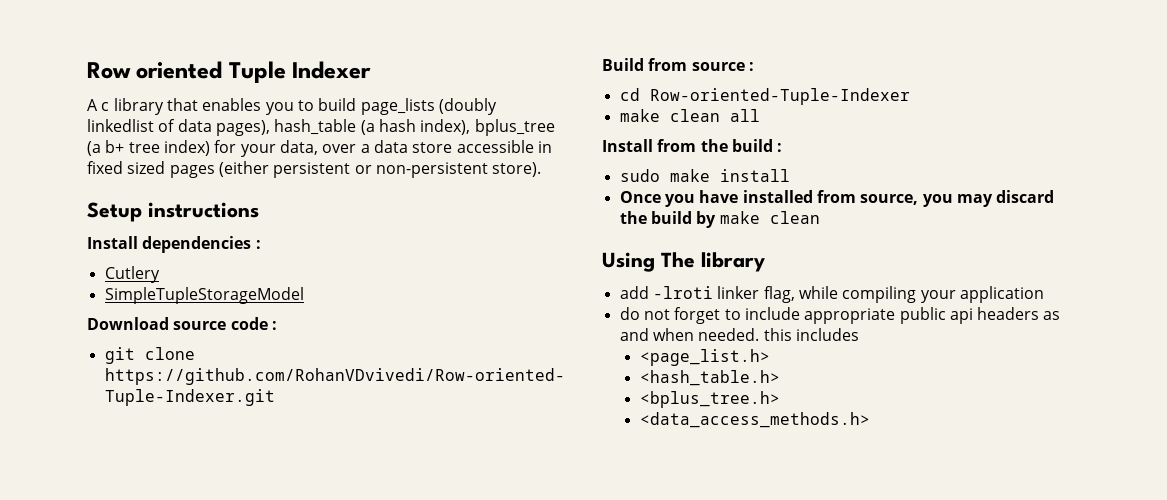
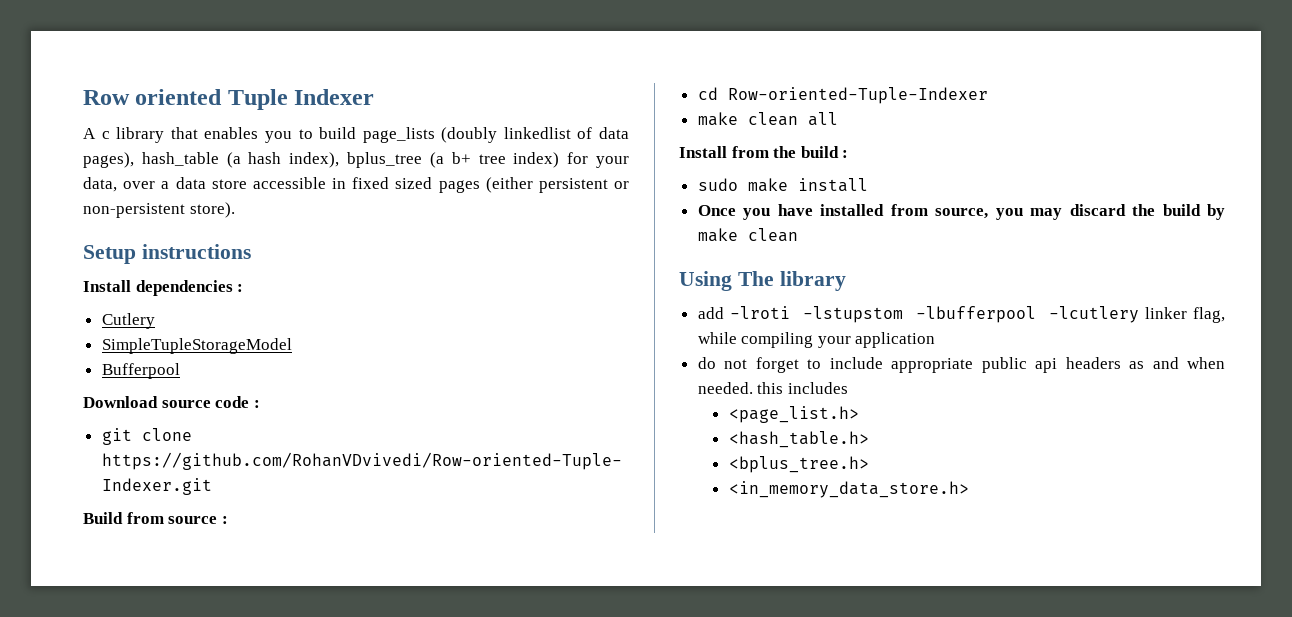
+ Bufferpool
- add -lroti linker flag, while compiling your application
+ add -lroti -lstupstom -lbufferpool -lcutlery linker flag, while compiling your application
- <data_access_methods.h>
+ <in_memory_data_store.h>

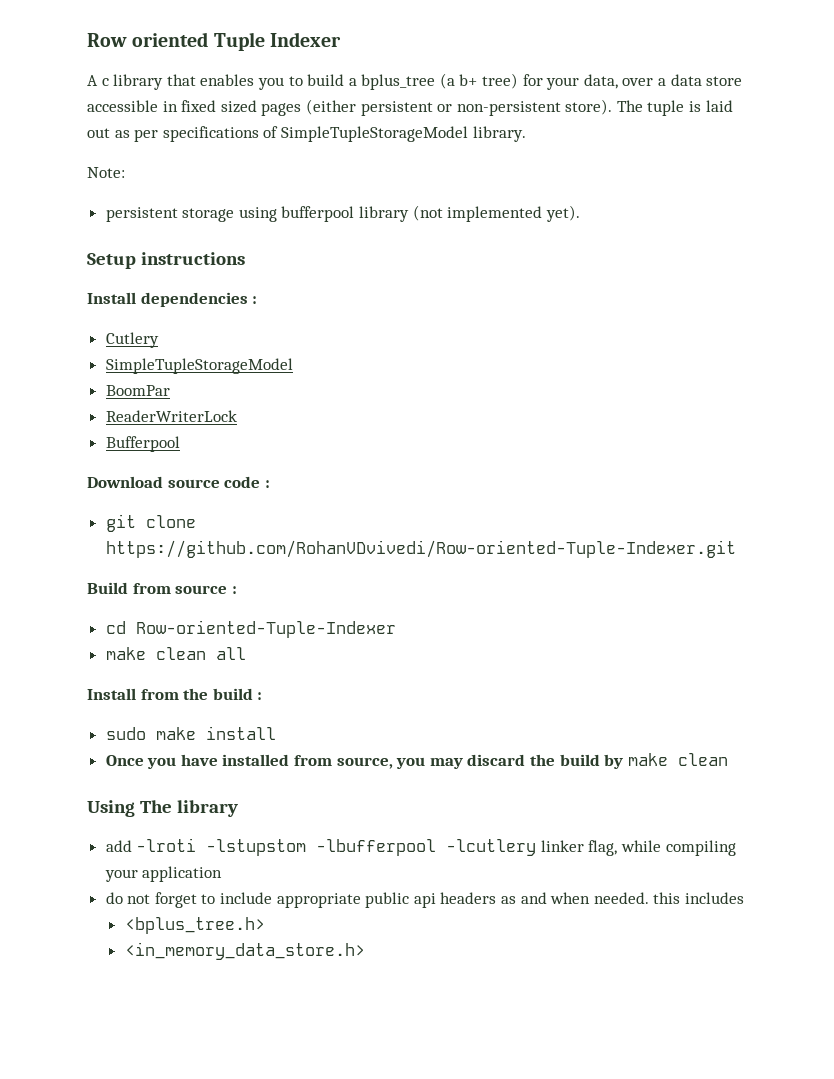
- A c library that enables you to build page_lists (doubly linkedlist of data pages), hash_table (a hash index), bplus_tree (a b+ tree index) for your data, over a data store accessible in fixed sized pages (either persistent or non-persistent store).
+ A c library that enables you to build a bplus_tree (a b+ tree) for your data, over a data store accessible in fixed sized pages (either persistent or non-persistent store). The tuple is laid out as per specifications of SimpleTupleStorageModel library.
+ Note:
+ persistent storage using bufferpool library (not implemented yet).
+ BoomPar
+ ReaderWriterLock
- <page_list.h>
- <hash_table.h>

